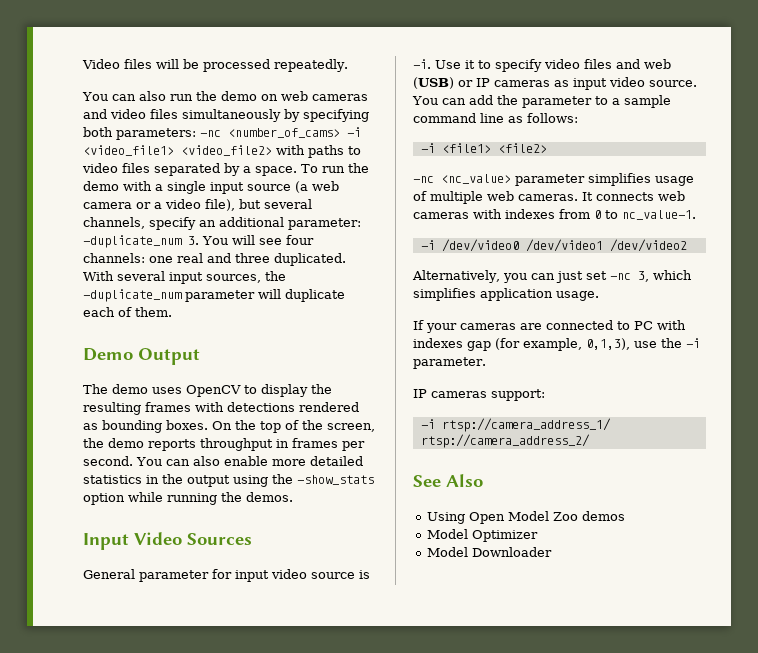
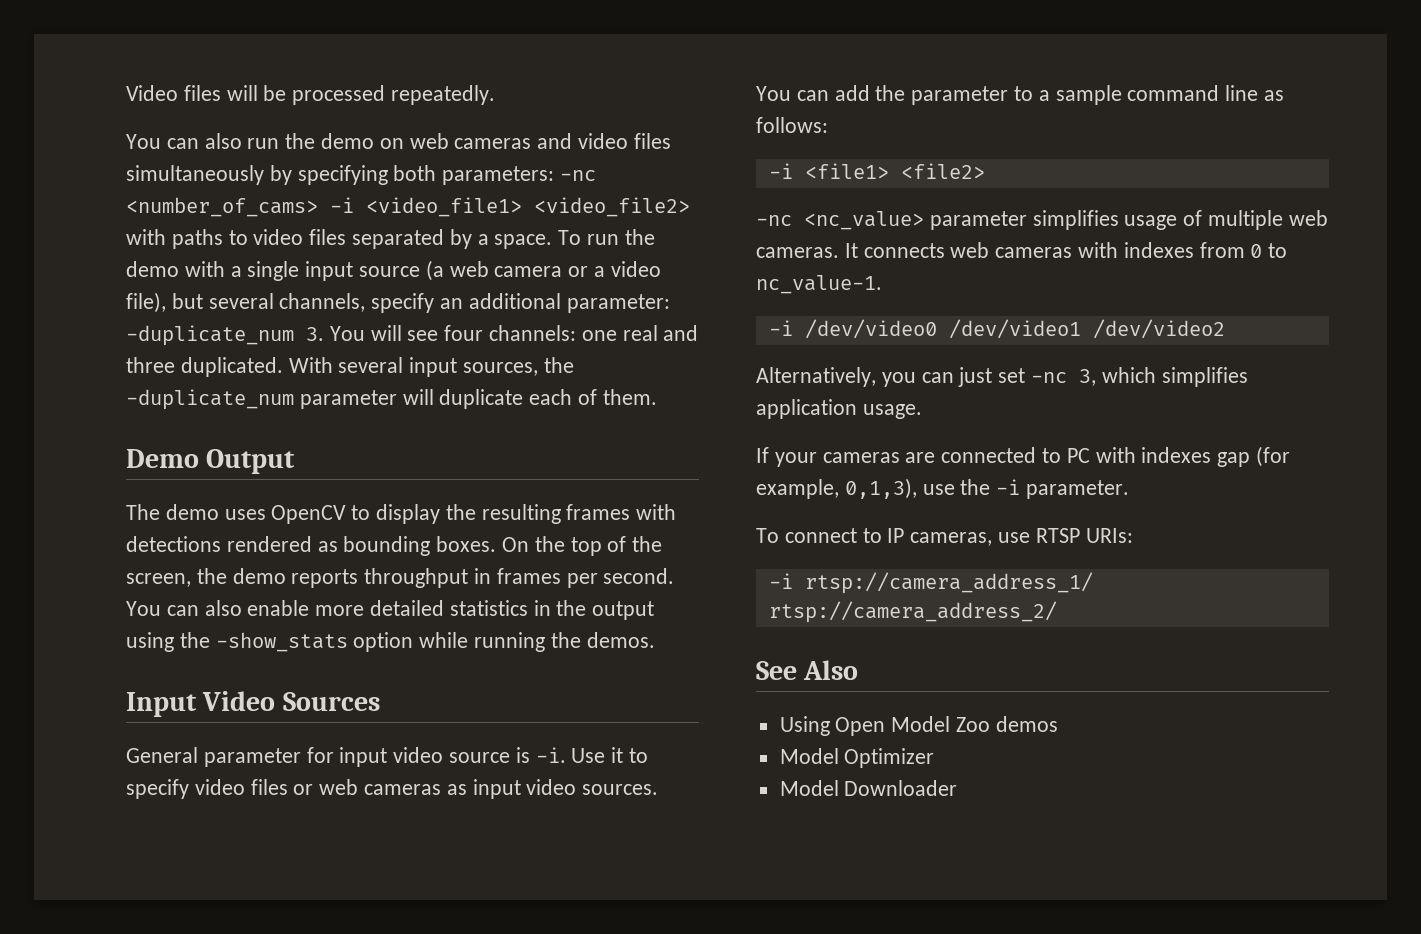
- Use it to specify video files and web (USB) or IP cameras as input video source.
+ Use it to specify video files or web cameras as input video sources.
- IP сameras support:
+ To connect to IP cameras, use RTSP URIs:

